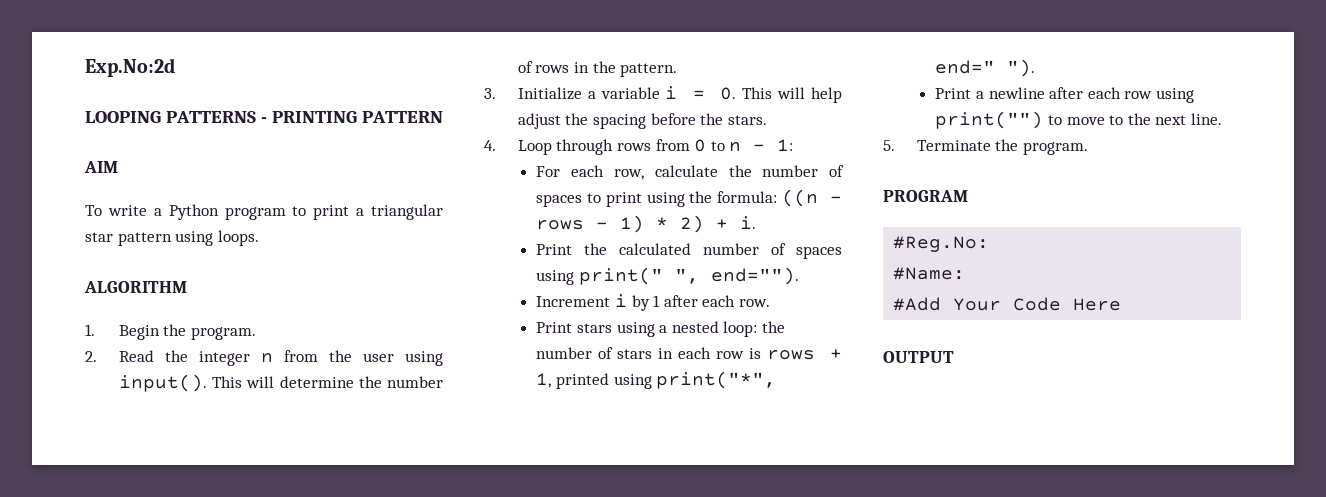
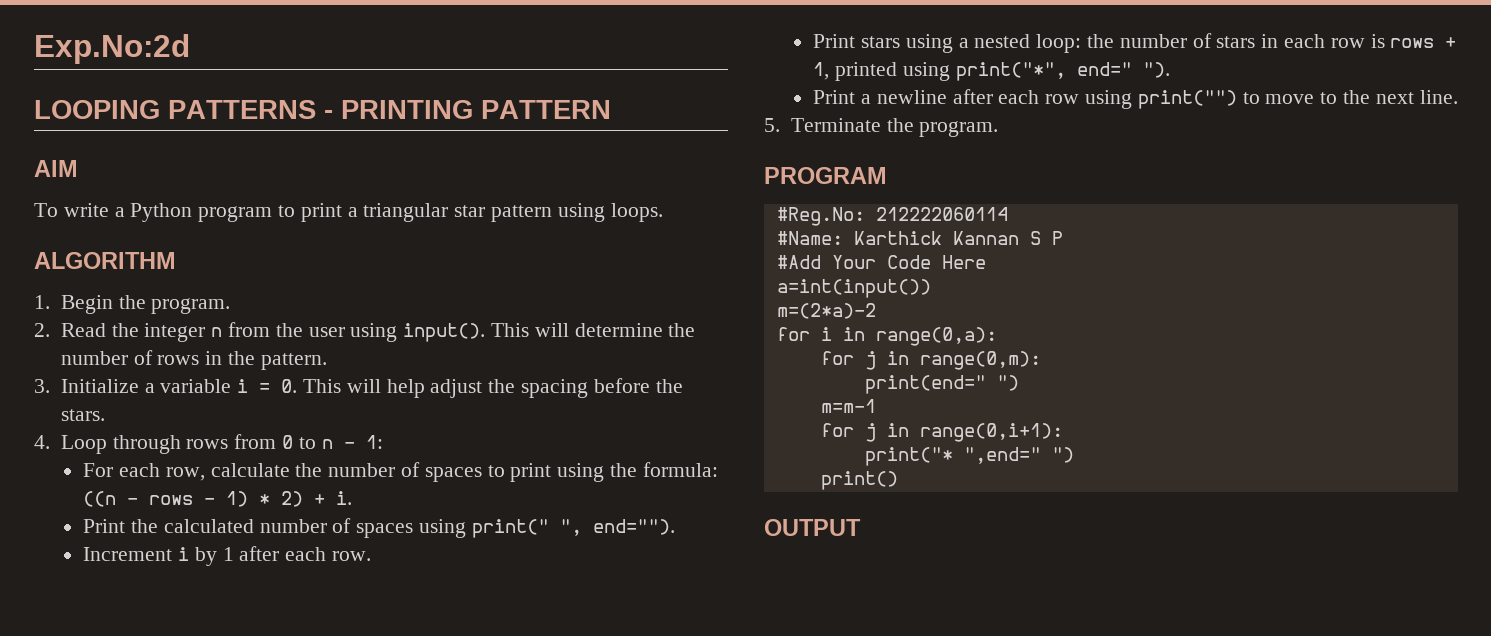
- #Reg.No:
+ #Reg.No: 212222060114
- #Name:
+ #Name: Karthick Kannan S P
+ a=int(input())
+ m=(2*a)-2
+ for i in range(0,a):
+ for j in range(0,m):
+ print(end=" ")
+ m=m-1
+ for j in range(0,i+1):
+ print("* ",end=" ")
+ print()

